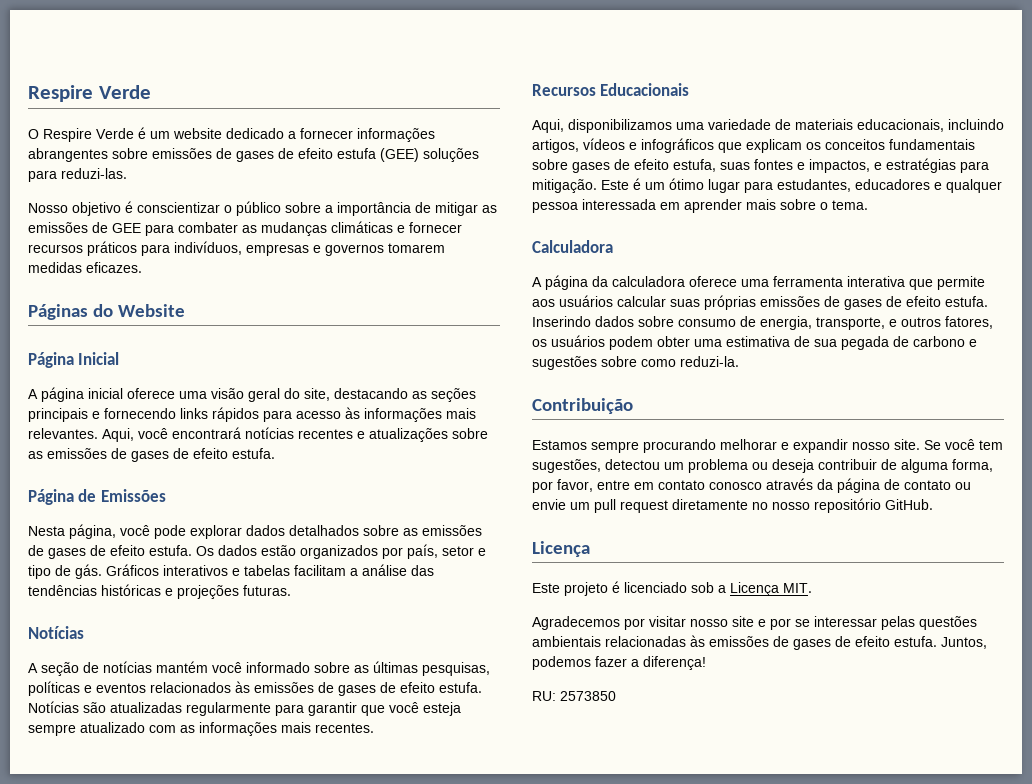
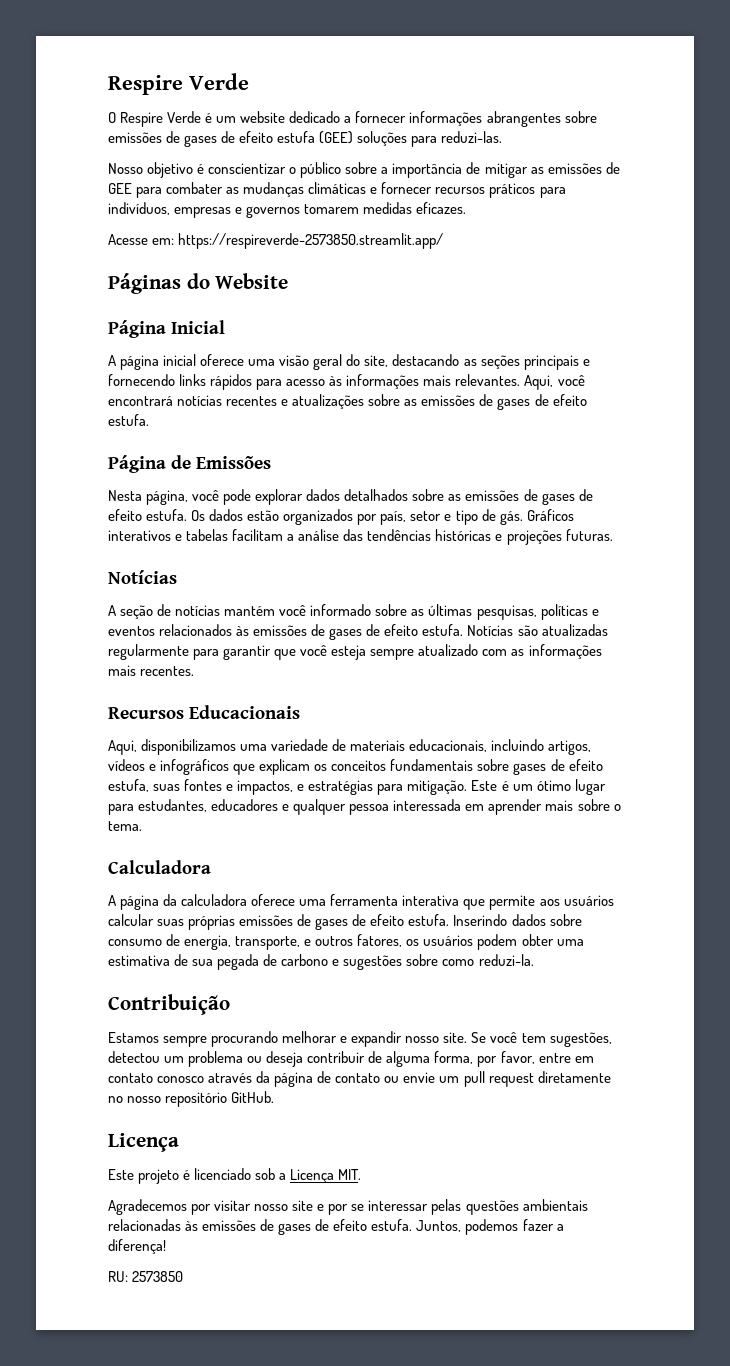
+ Acesse em: https://respireverde-2573850.streamlit.app/

